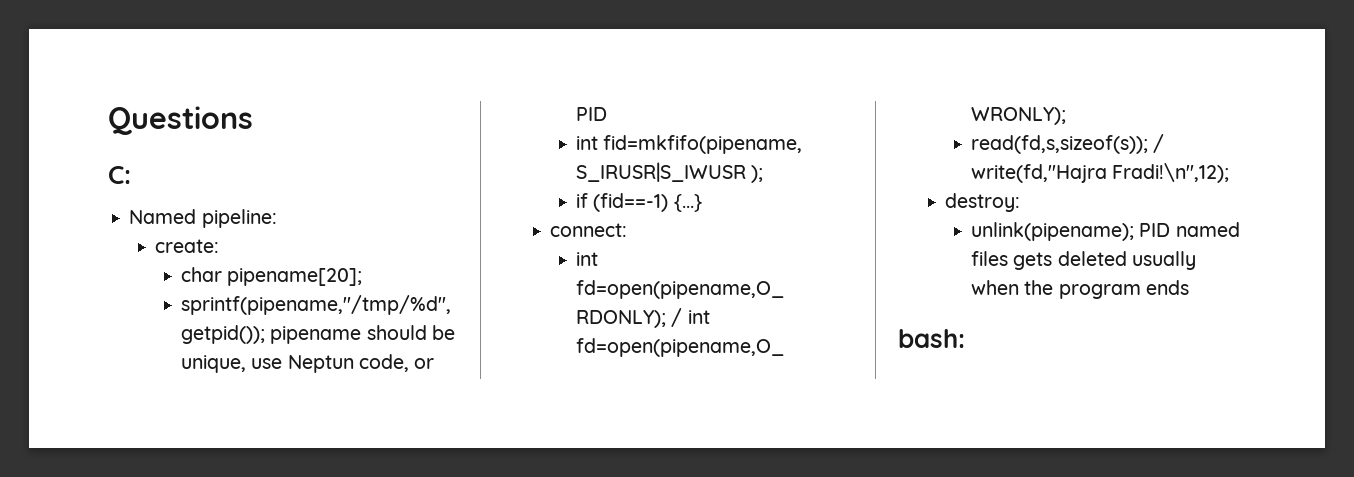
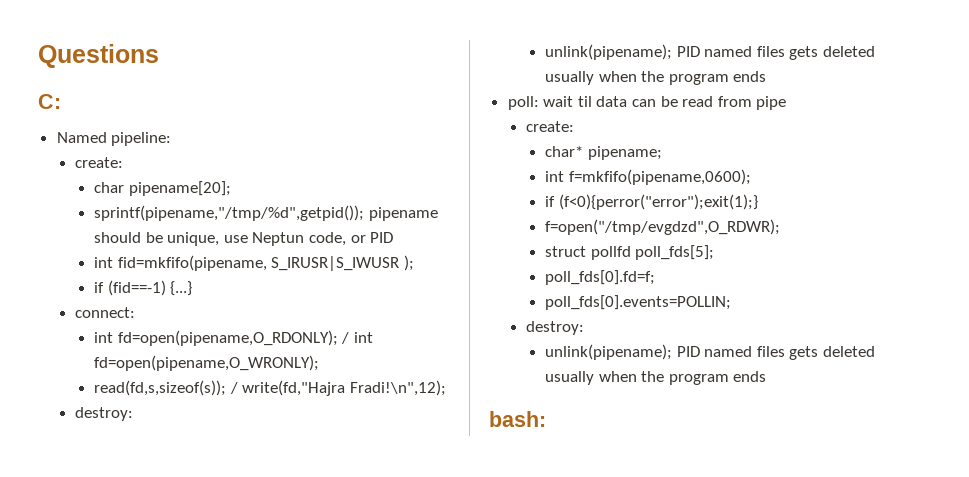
+ poll: wait til data can be read from pipe
+ create:
+ char* pipename;
+ int f=mkfifo(pipename,0600);
+ if (f<0){perror("error");exit(1);}
+ f=open("/tmp/evgdzd",O_RDWR);
+ struct pollfd poll_fds[5];
+ poll_fds[0].fd=f;
+ poll_fds[0].events=POLLIN;
+ destroy:
+ unlink(pipename); PID named files gets deleted usually when the program ends

